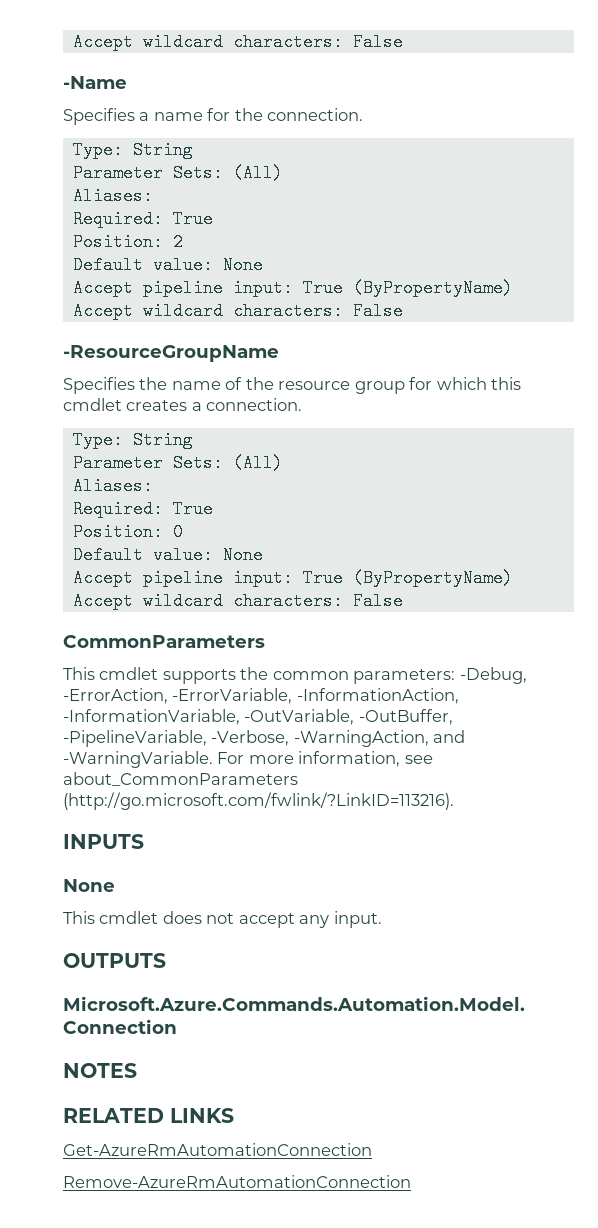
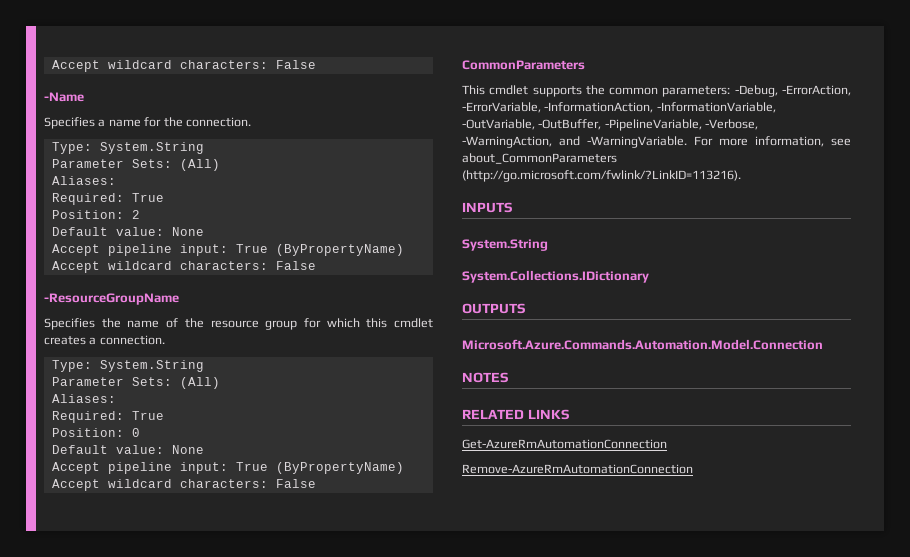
  Specifies a name for the connection.
- Type: String
+ Type: System.String
  Specifies the name of the resource group for which this cmdlet creates a connection.
- Type: String
+ Type: System.String
  INPUTS
- None
- This cmdlet does not accept any input.
+ System.String
+ System.Collections.IDictionary

